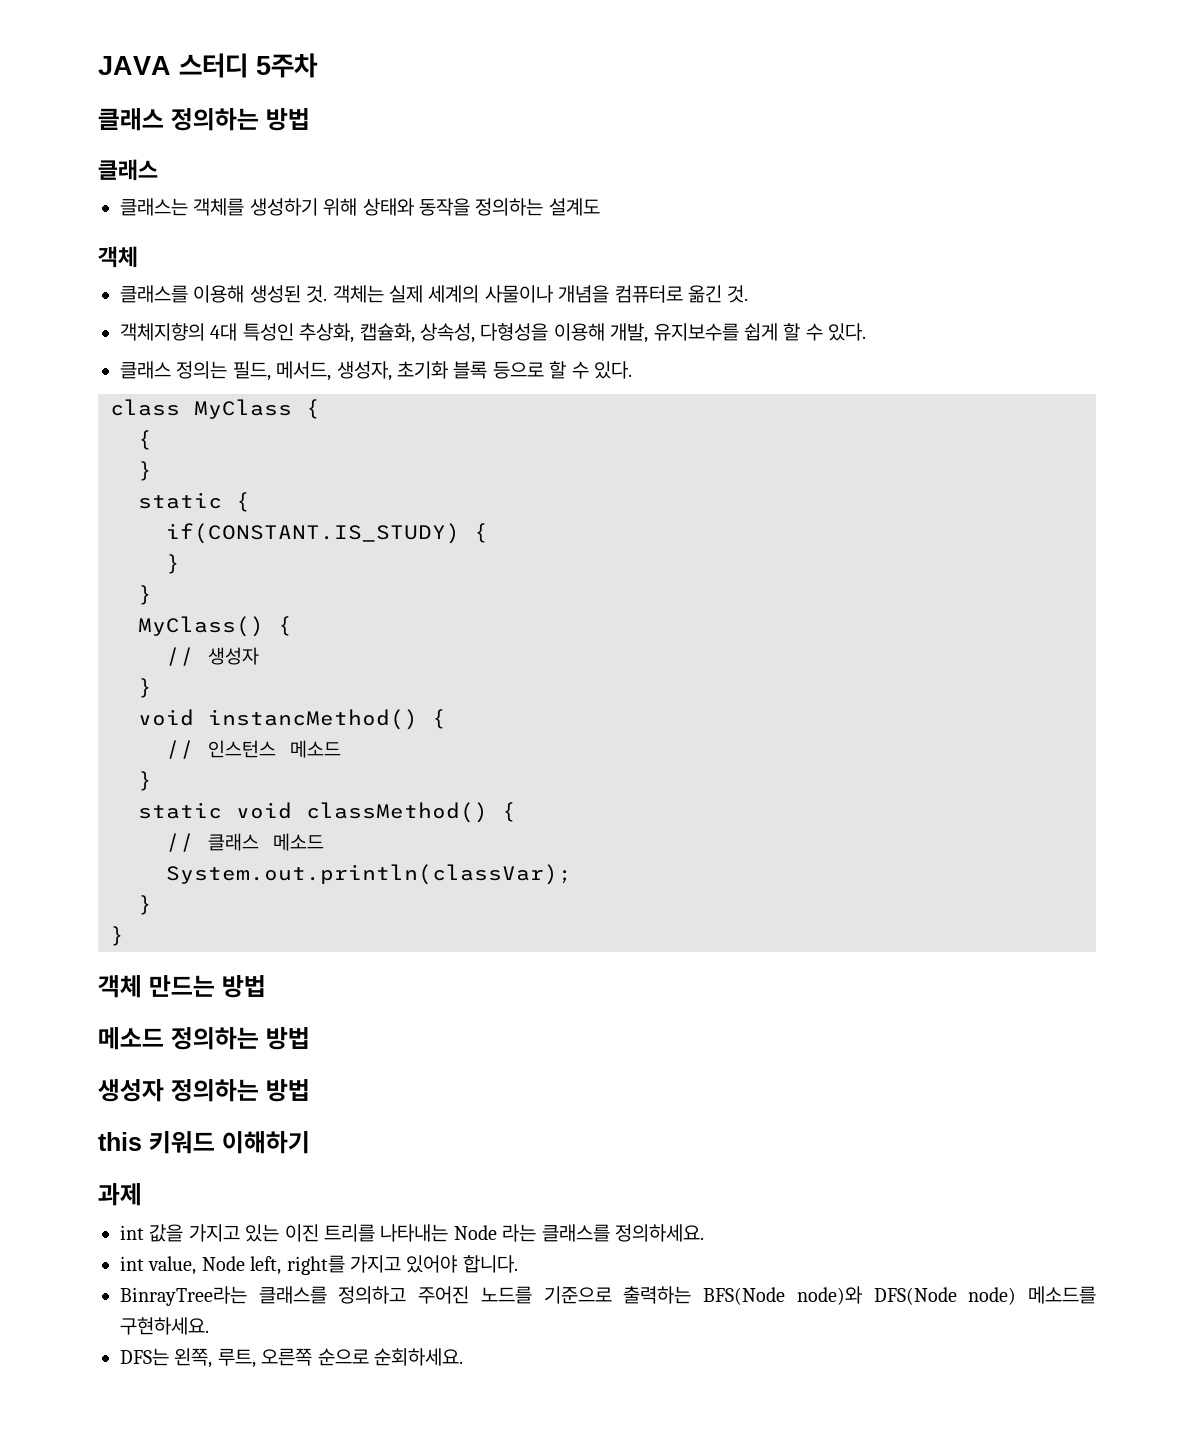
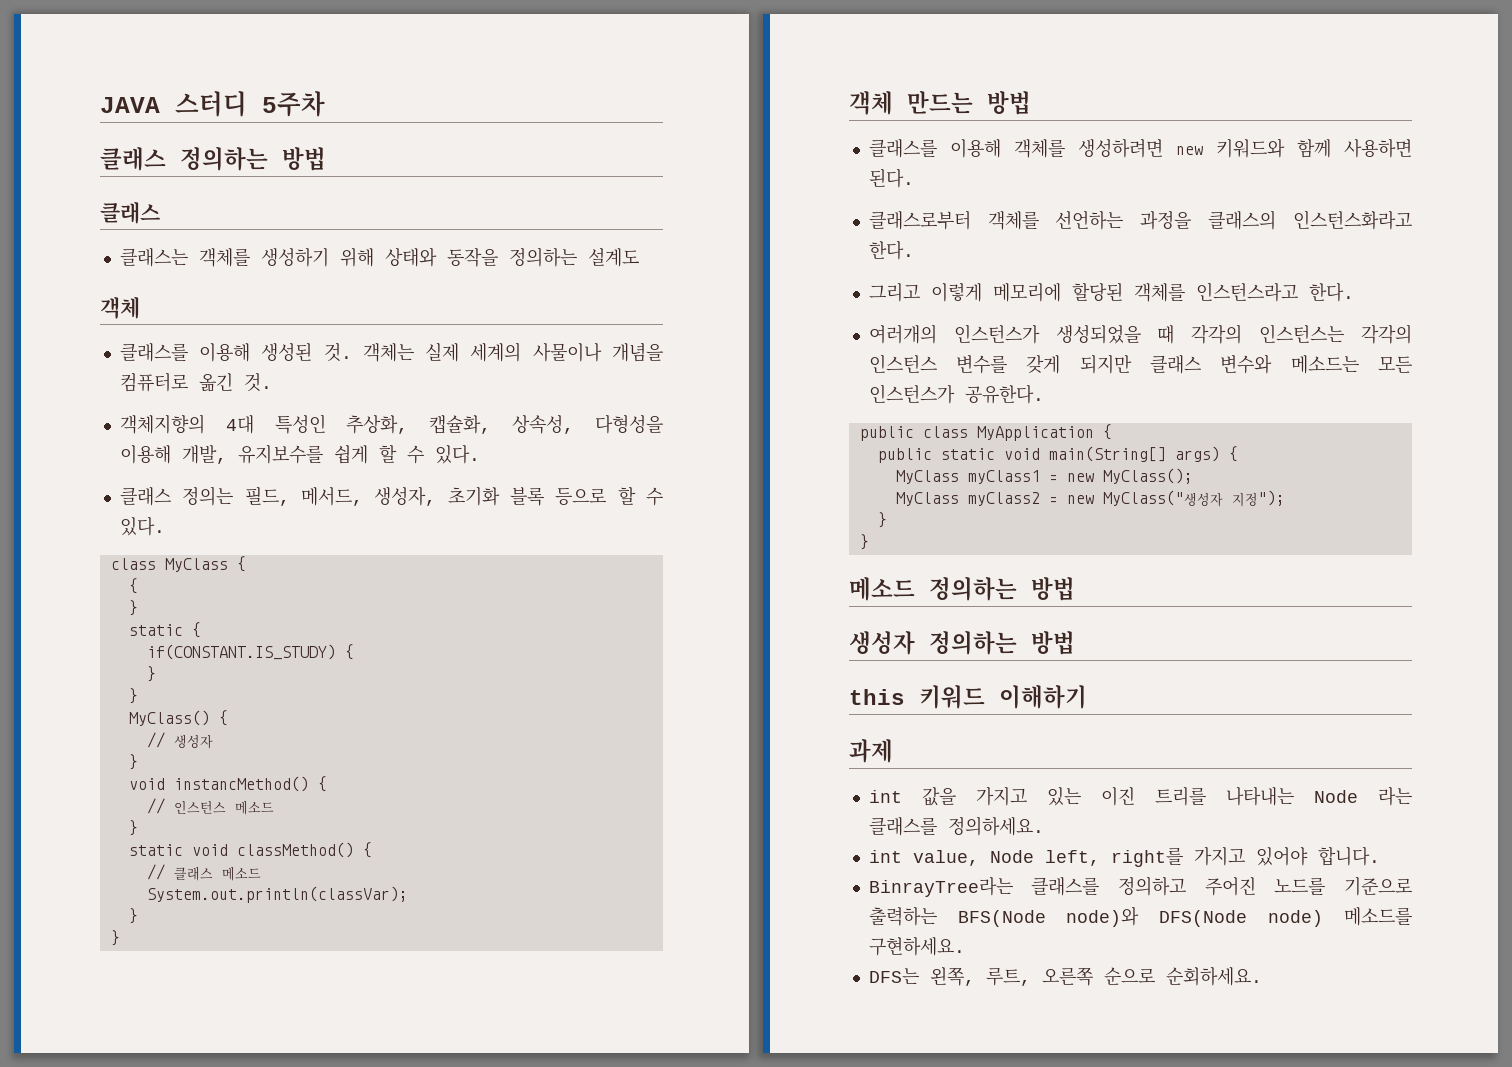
+ 클래스를 이용해 객체를 생성하려면 new 키워드와 함께 사용하면 된다.
+ 클래스로부터 객체를 선언하는 과정을 클래스의 인스턴스화라고 한다.
+ 그리고 이렇게 메모리에 할당된 객체를 인스턴스라고 한다.
+ 여러개의 인스턴스가 생성되었을 때 각각의 인스턴스는 각각의 인스턴스 변수를 갖게 되지만 클래스 변수와 메소드는 모든 인스턴스가 공유한다.
+ public class MyApplication {
+ public static void main(String[] args) {
+ MyClass myClass1 = new MyClass();
+ MyClass myClass2 = new MyClass("생성자 지정");
+ }
+ }

